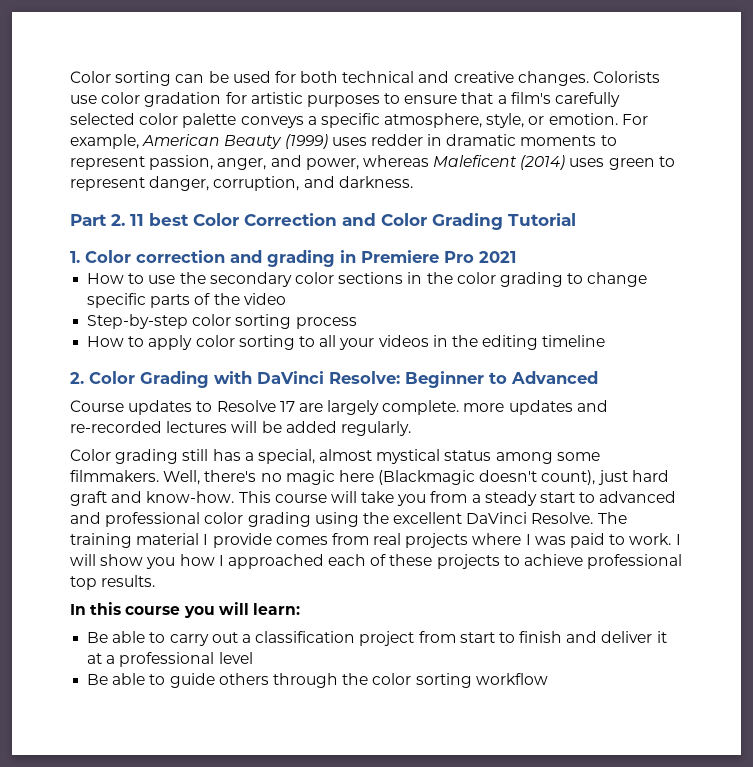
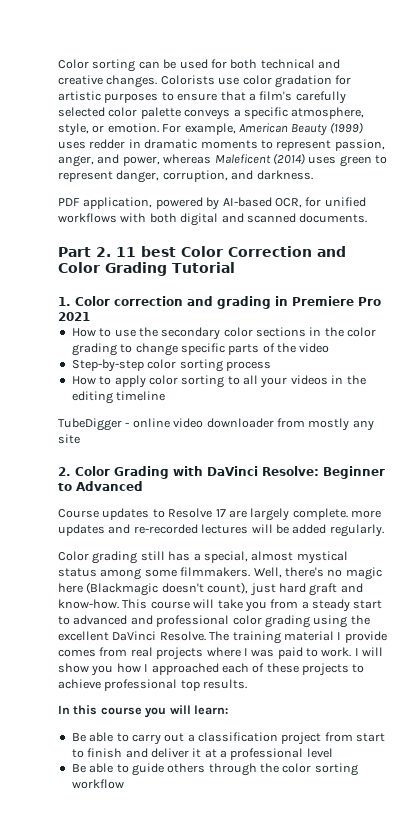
+ PDF application, powered by AI-based OCR, for unified workflows with both digital and scanned documents.
+ TubeDigger - online video downloader from mostly any site

